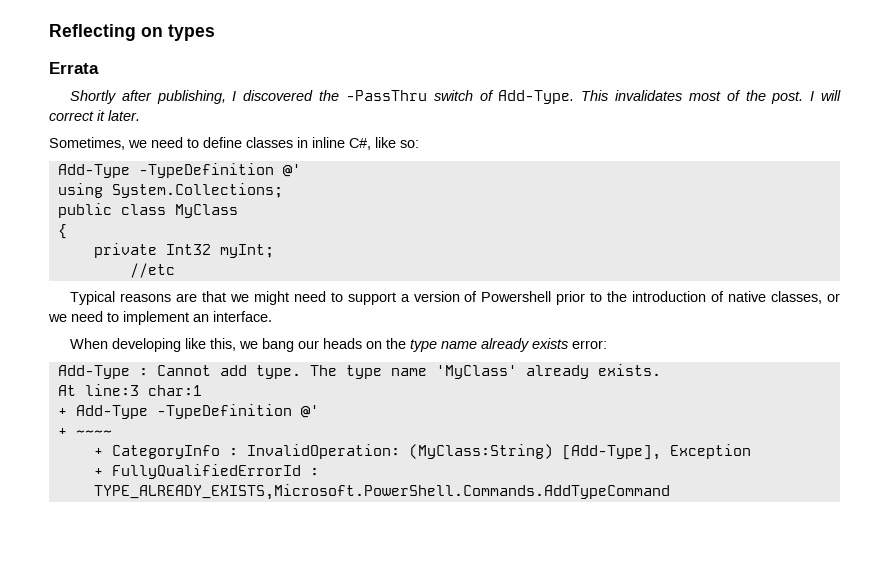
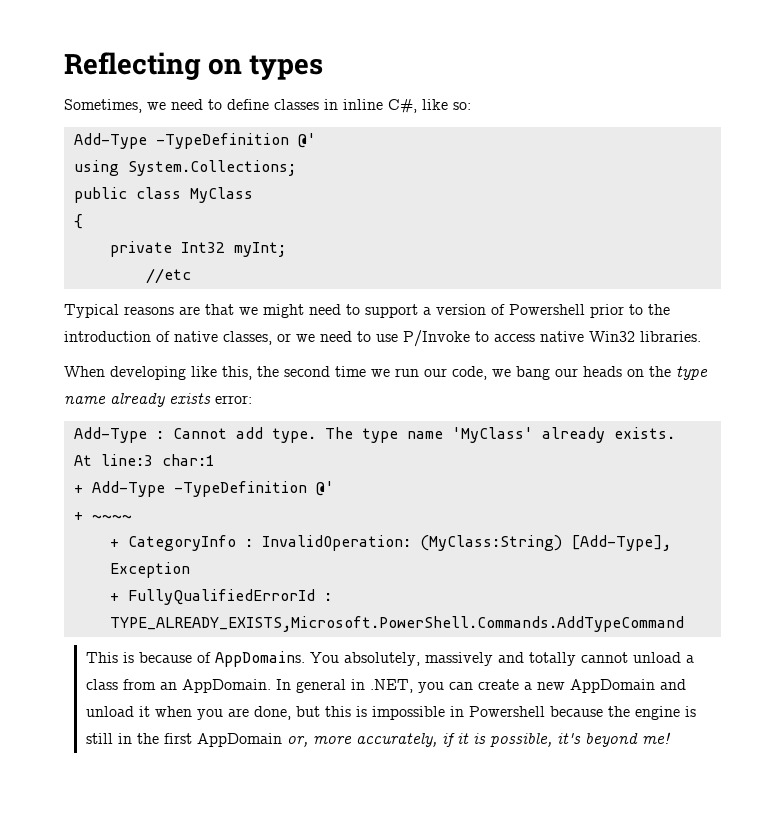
- Errata
- Shortly after publishing, I discovered the -PassThru switch of Add-Type. This invalidates most of the post. I will correct it later.
- Typical reasons are that we might need to support a version of Powershell prior to the introduction of native classes, or we need to implement an interface.
- When developing like this, we bang our heads on the type name already exists error:
+ Typical reasons are that we might need to support a version of Powershell prior to the introduction of native classes, or we need to use P/Invoke to access native Win32 libraries.
+ When developing like this, the second time we run our code, we bang our heads on the type name already exists error:
+ This is because of AppDomains. You absolutely, massively and totally cannot unload a class from an AppDomain. In general in .NET, you can create a new AppDomain and unload it when you are done, but this is impossible in Powershell because the engine is still in the first AppDomain or, more accurately, if it is possible, it's beyond me!

